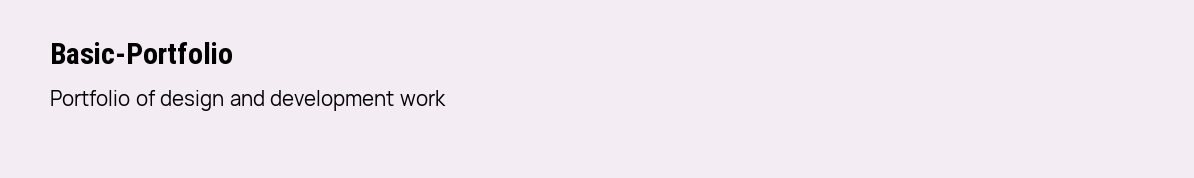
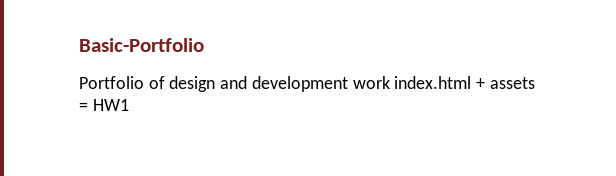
- Portfolio of design and development work
+ Portfolio of design and development work index.html + assets = HW1

